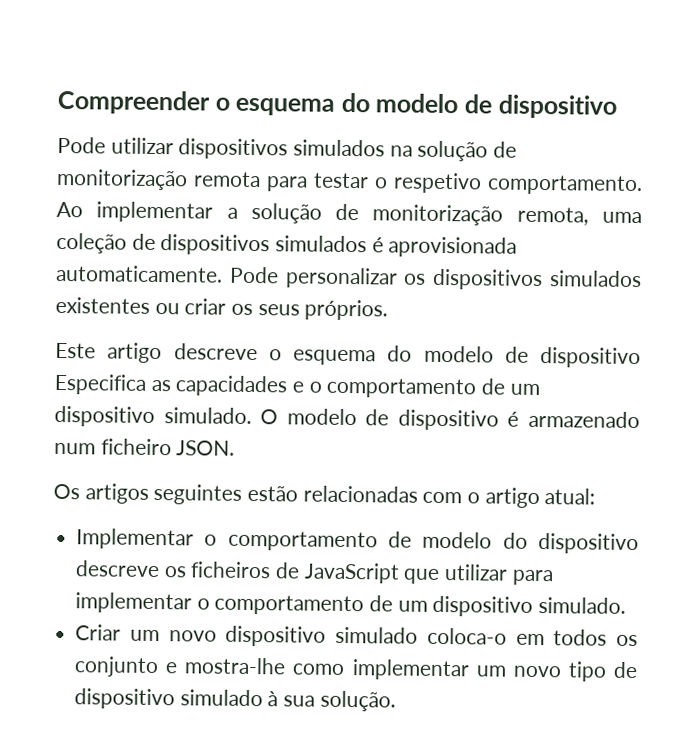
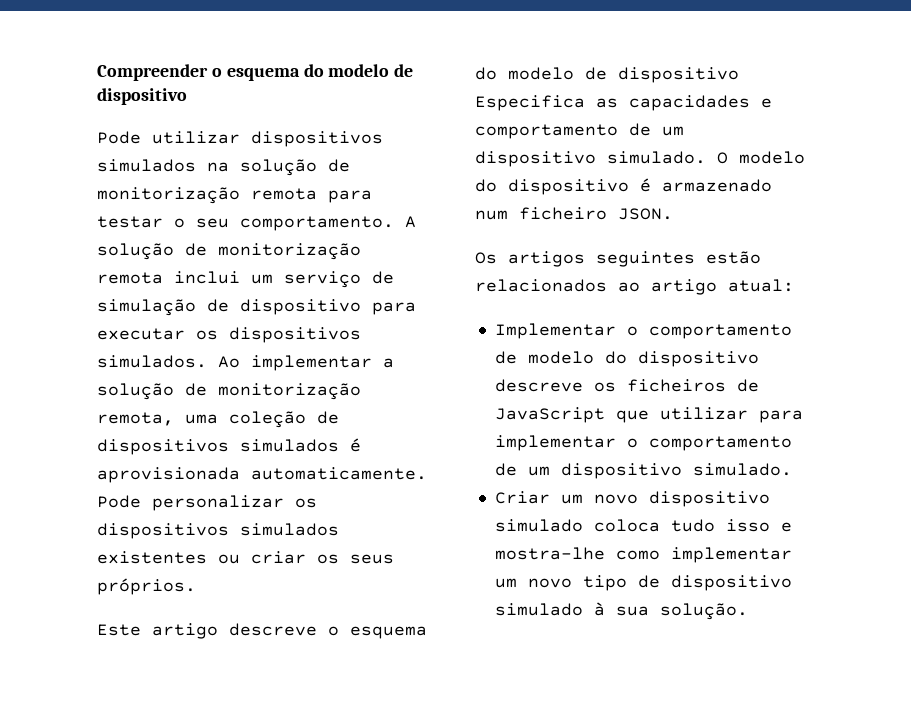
- Pode utilizar dispositivos simulados na solução de monitorização remota para testar o respetivo comportamento.
+ Pode utilizar dispositivos simulados na solução de monitorização remota para testar o seu comportamento. A solução de monitorização remota inclui um serviço de simulação de dispositivo para executar os dispositivos simulados.
- Este artigo descreve o esquema do modelo de dispositivo Especifica as capacidades e o comportamento de um dispositivo simulado.
+ Este artigo descreve o esquema do modelo de dispositivo Especifica as capacidades e comportamento de um dispositivo simulado.
- O modelo de dispositivo é armazenado num ficheiro JSON.
+ O modelo do dispositivo é armazenado num ficheiro JSON.
- Os artigos seguintes estão relacionadas com o artigo atual:
+ Os artigos seguintes estão relacionados ao artigo atual:
- Criar um novo dispositivo simulado coloca-o em todos os conjunto e mostra-lhe como implementar um novo tipo de dispositivo simulado à sua solução.
+ Criar um novo dispositivo simulado coloca tudo isso e mostra-lhe como implementar um novo tipo de dispositivo simulado à sua solução.

